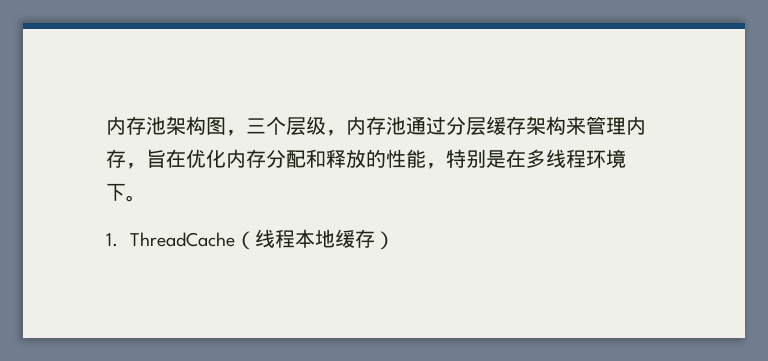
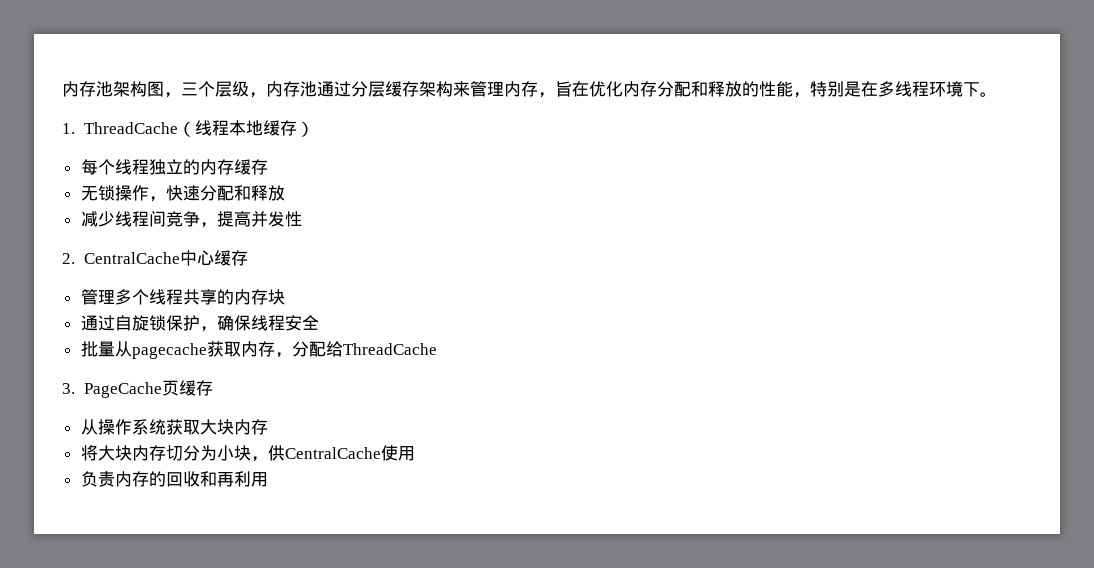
+ 每个线程独立的内存缓存
+ 无锁操作，快速分配和释放
+ 减少线程间竞争，提高并发性
+ 2. CentralCache中心缓存
+ 管理多个线程共享的内存块
+ 通过自旋锁保护，确保线程安全
+ 批量从pagecache获取内存，分配给ThreadCache
+ 3. PageCache页缓存
+ 从操作系统获取大块内存
+ 将大块内存切分为小块，供CentralCache使用
+ 负责内存的回收和再利用

